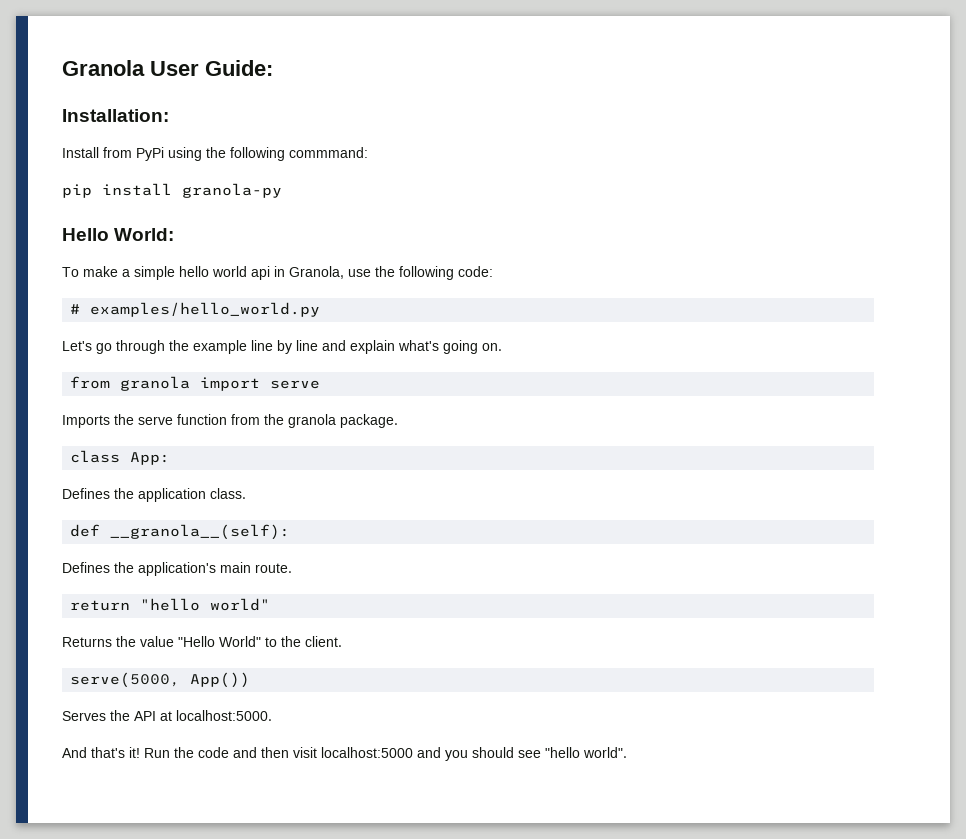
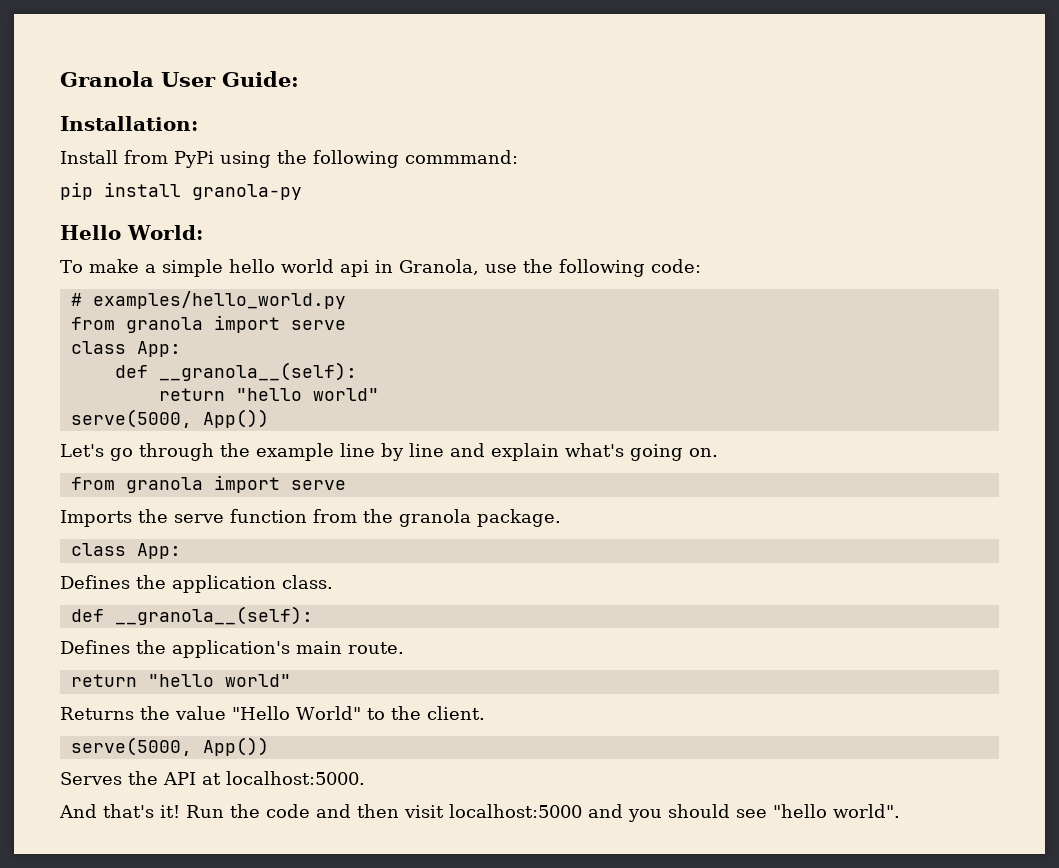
  # examples/hello_world.py
+ from granola import serve
+ class App:
+ def __granola__(self):
+ return "hello world"
+ serve(5000, App())

